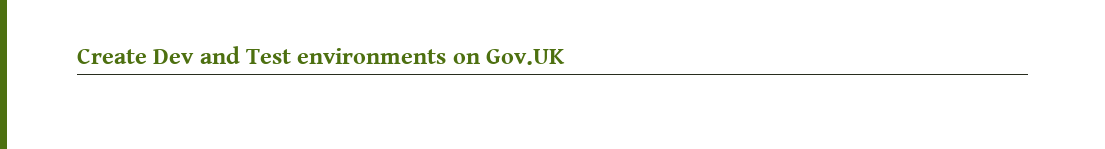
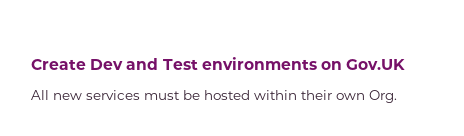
+ All new services must be hosted within their own Org.

